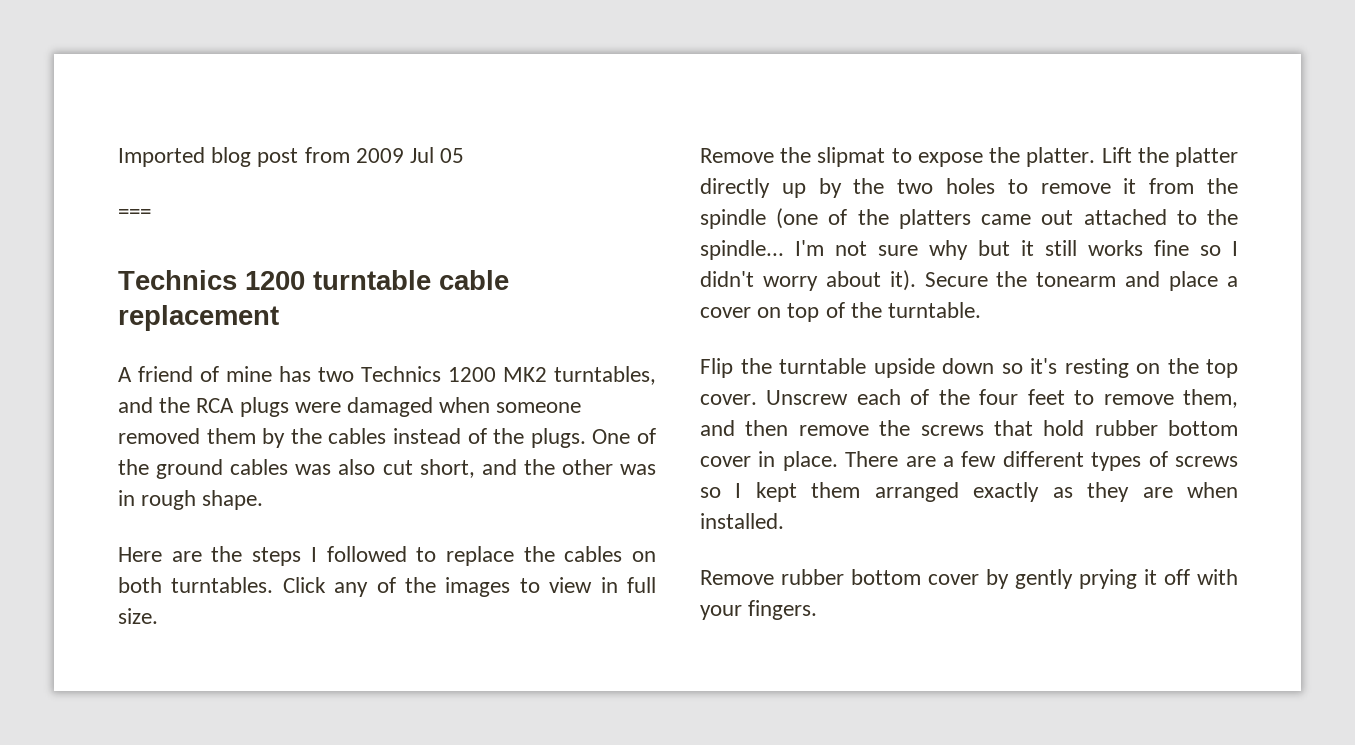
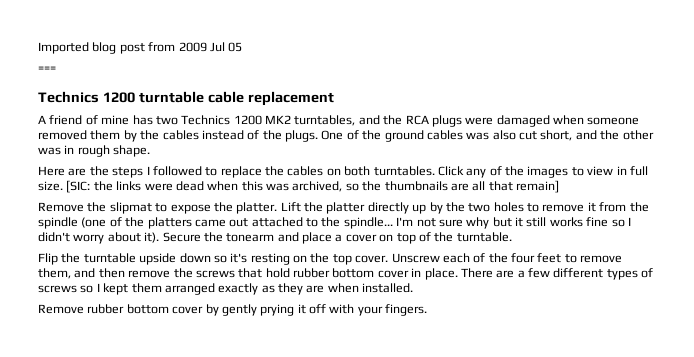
+ [SIC: the links were dead when this was archived, so the thumbnails are all that remain]

